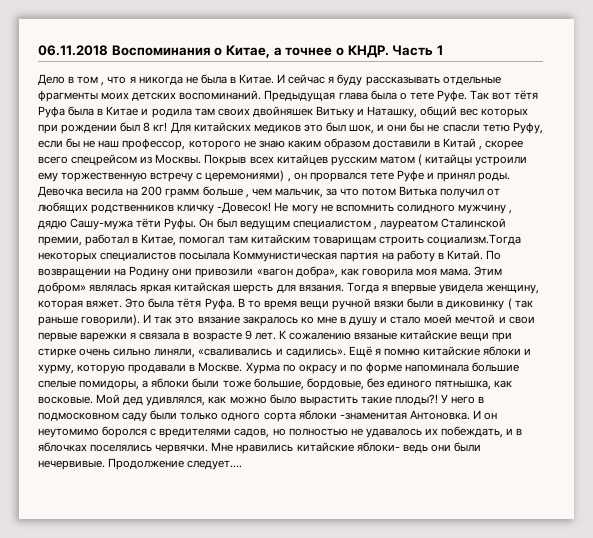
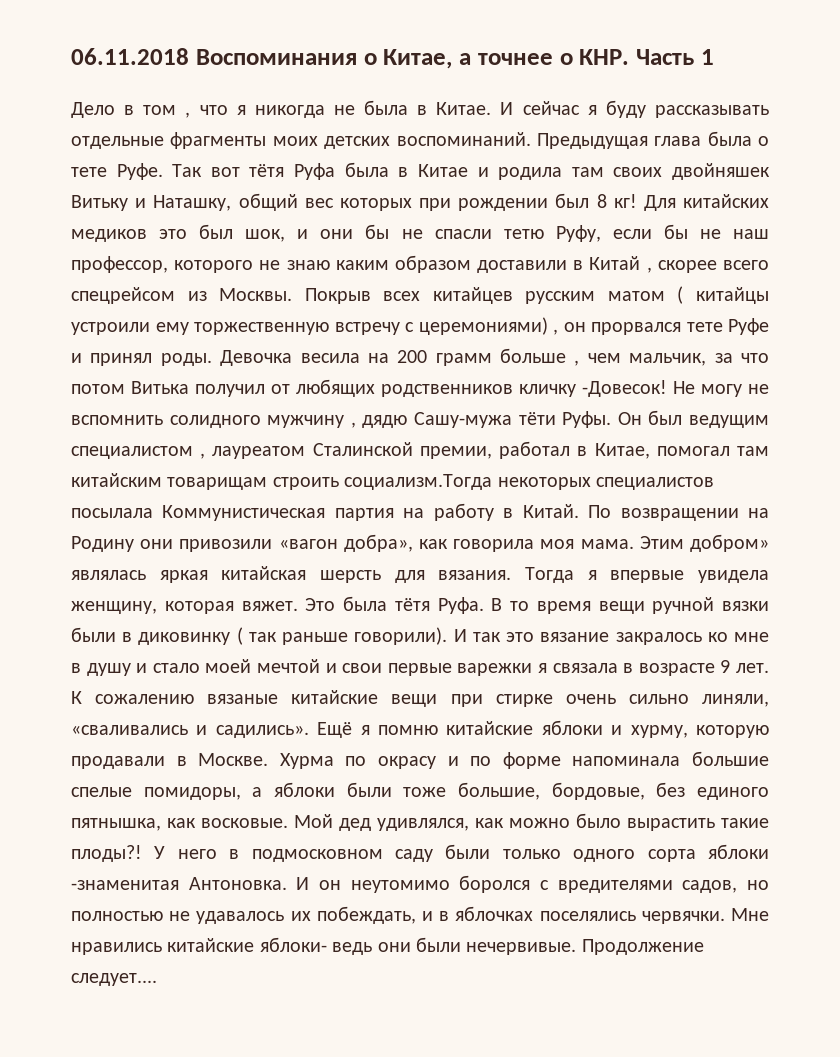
- 06.11.2018 Воспоминания о Китае, а точнее о КНДР. Часть 1
+ 06.11.2018 Воспоминания о Китае, а точнее о КНР. Часть 1

